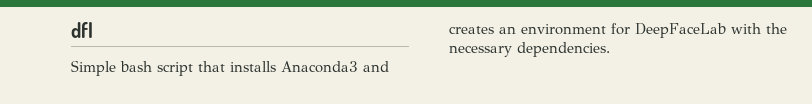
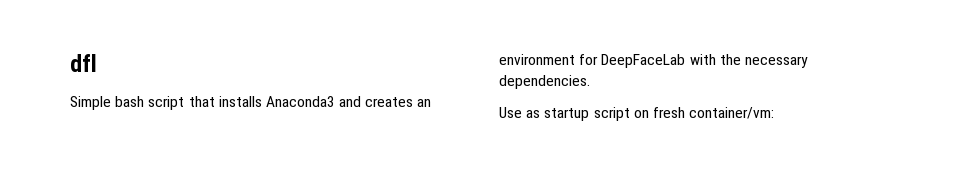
+ Use as startup script on fresh container/vm:

